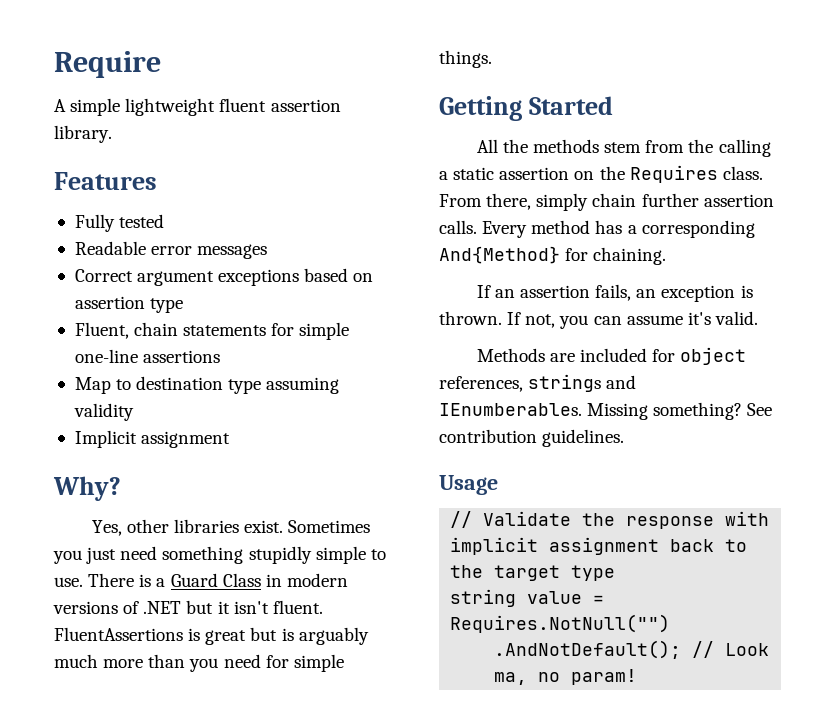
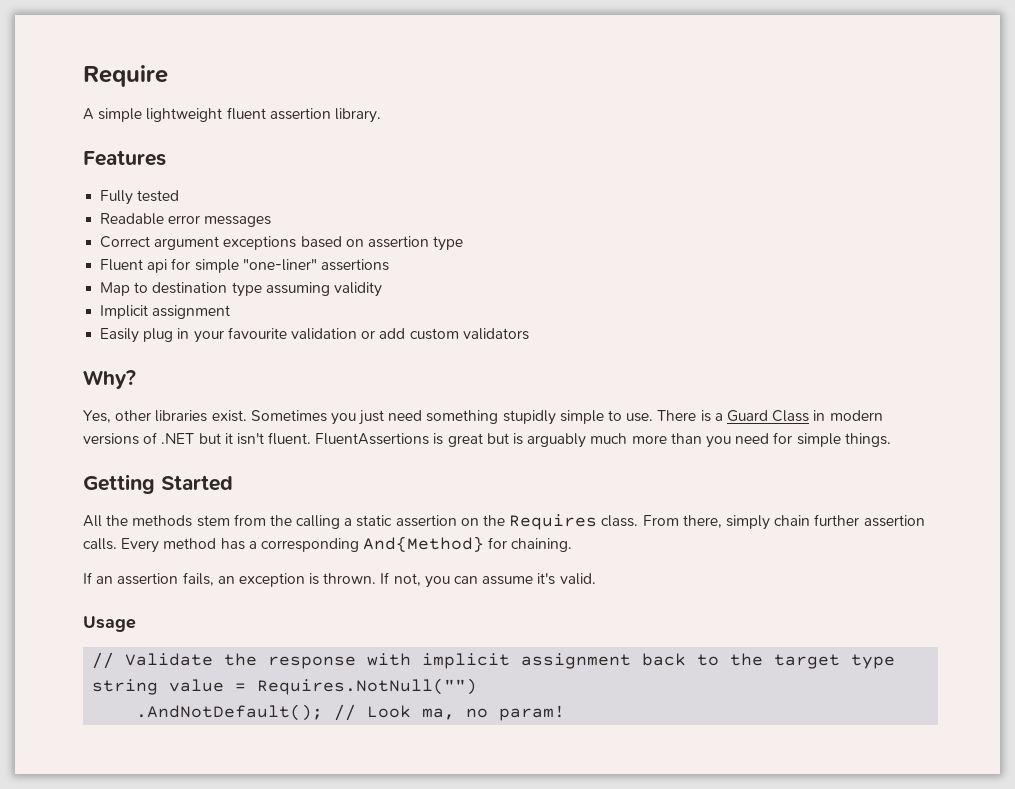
- Fluent, chain statements for simple one-line assertions
+ Fluent api for simple "one-liner" assertions
+ Easily plug in your favourite validation or add custom validators
- Methods are included for object references, strings and IEnumberables. Missing something? See contribution guidelines.

